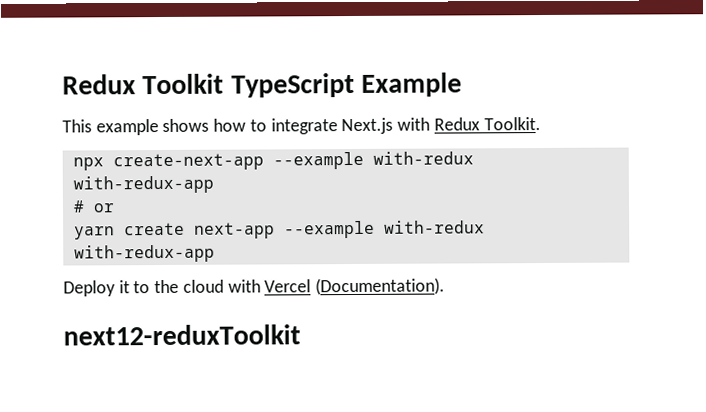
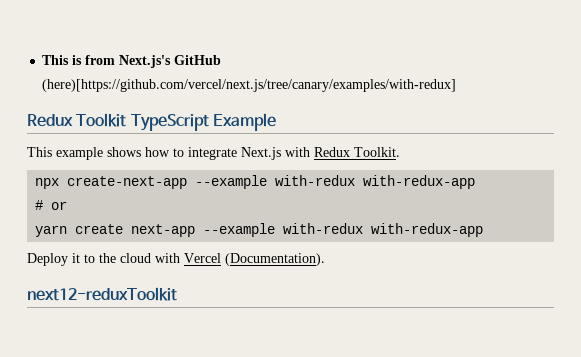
+ This is from Next.js's GitHub (here)[https://github.com/vercel/next.js/tree/canary/examples/with-redux]

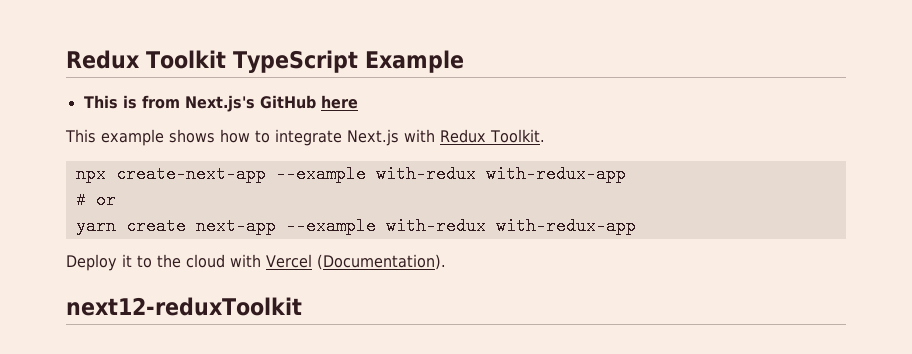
+ Redux Toolkit TypeScript Example
- This is from Next.js's GitHub (here)[https://github.com/vercel/next.js/tree/canary/examples/with-redux]
- Redux Toolkit TypeScript Example
+ This is from Next.js's GitHub here

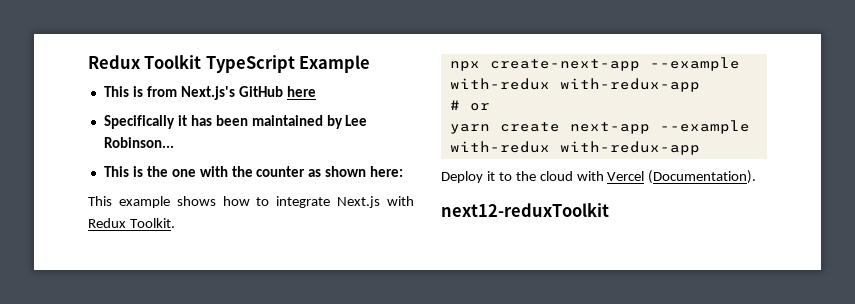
+ Specifically it has been maintained by Lee Robinson...
+ This is the one with the counter as shown here:

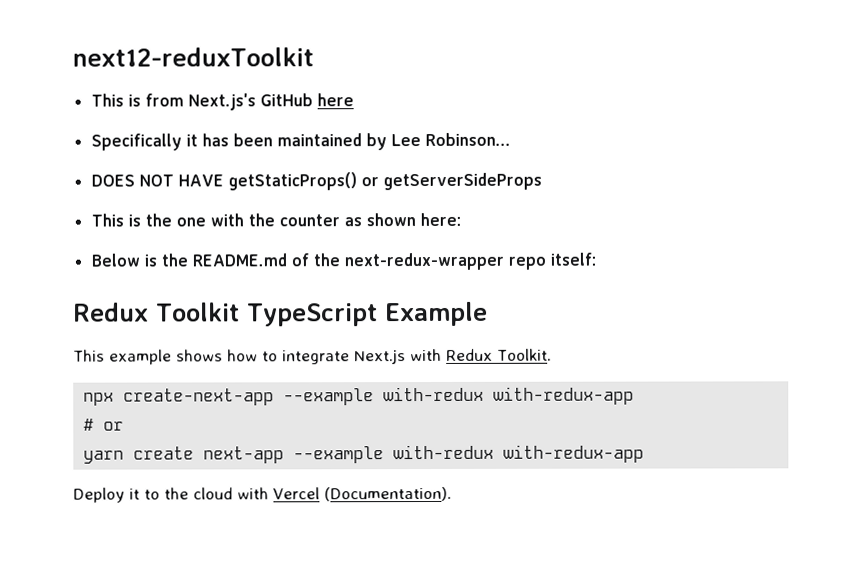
- Redux Toolkit TypeScript Example
+ next12-reduxToolkit
+ DOES NOT HAVE getStaticProps() or getServerSideProps
+ Below is the README.md of the next-redux-wrapper repo itself:
+ Redux Toolkit TypeScript Example
- next12-reduxToolkit

